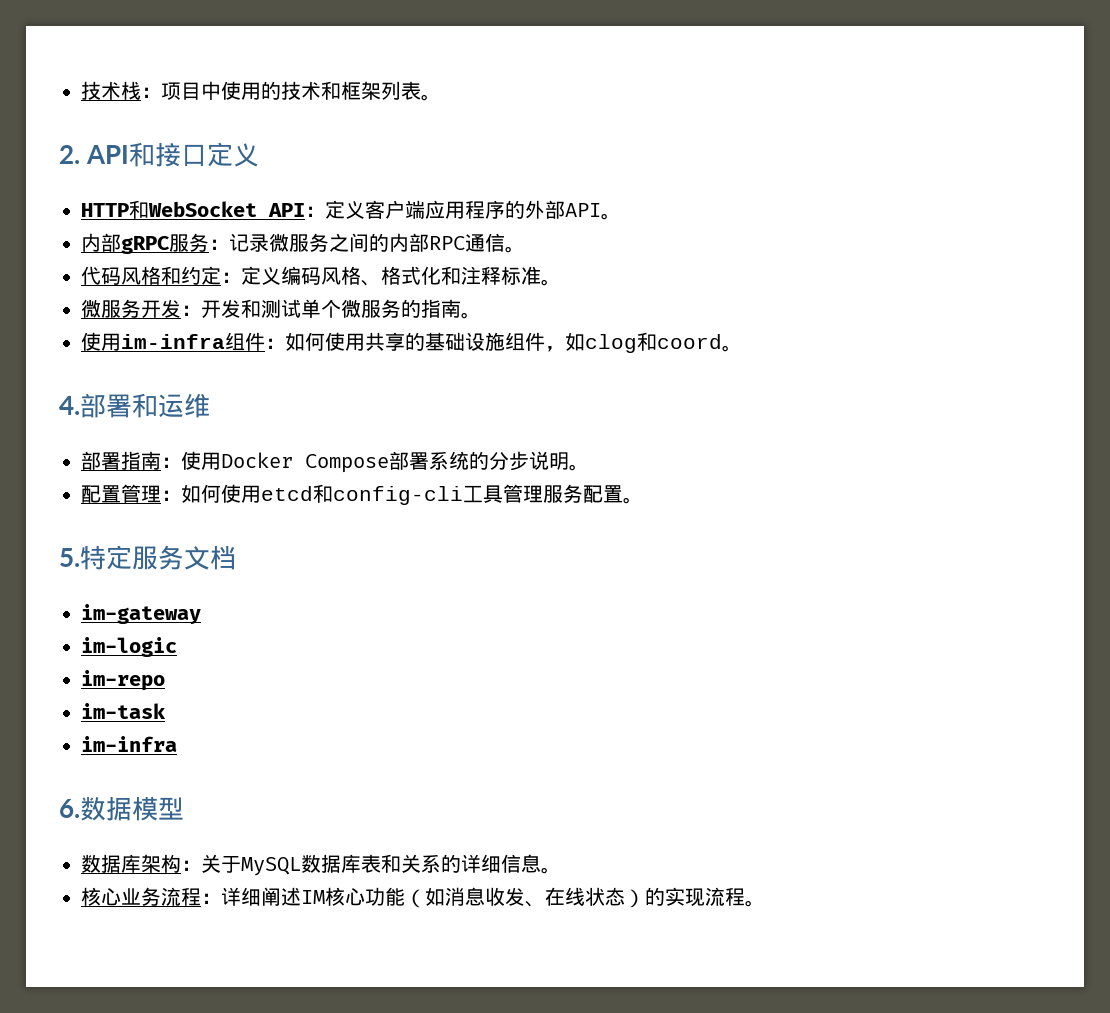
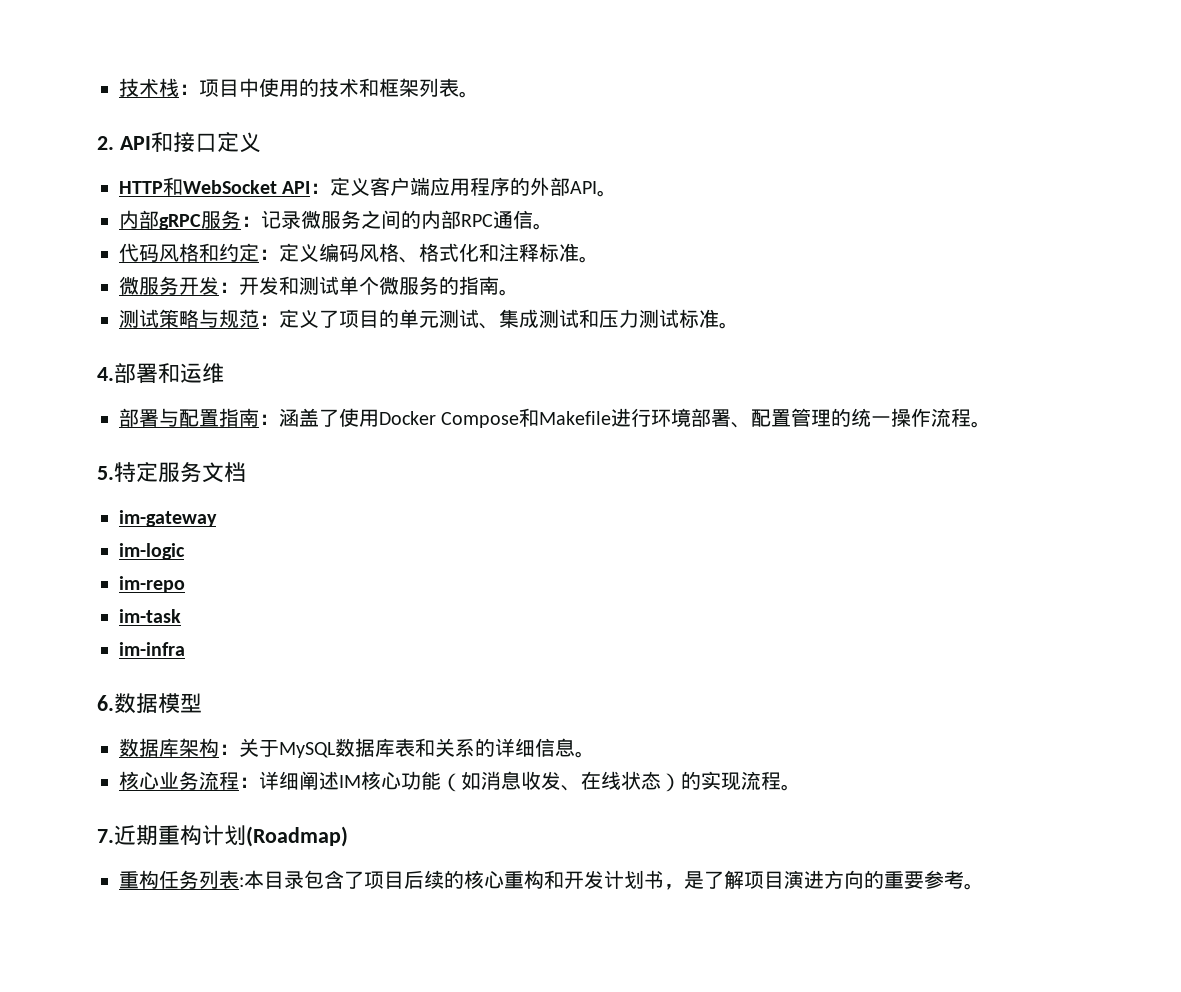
- 使用im-infra组件：如何使用共享的基础设施组件，如clog和coord。
+ 测试策略与规范：定义了项目的单元测试、集成测试和压力测试标准。
- 部署指南：使用Docker Compose部署系统的分步说明。
- 配置管理：如何使用etcd和config-cli工具管理服务配置。
+ 部署与配置指南：涵盖了使用Docker Compose和Makefile进行环境部署、配置管理的统一操作流程。
+ 7.近期重构计划(Roadmap)
+ 重构任务列表:本目录包含了项目后续的核心重构和开发计划书，是了解项目演进方向的重要参考。

